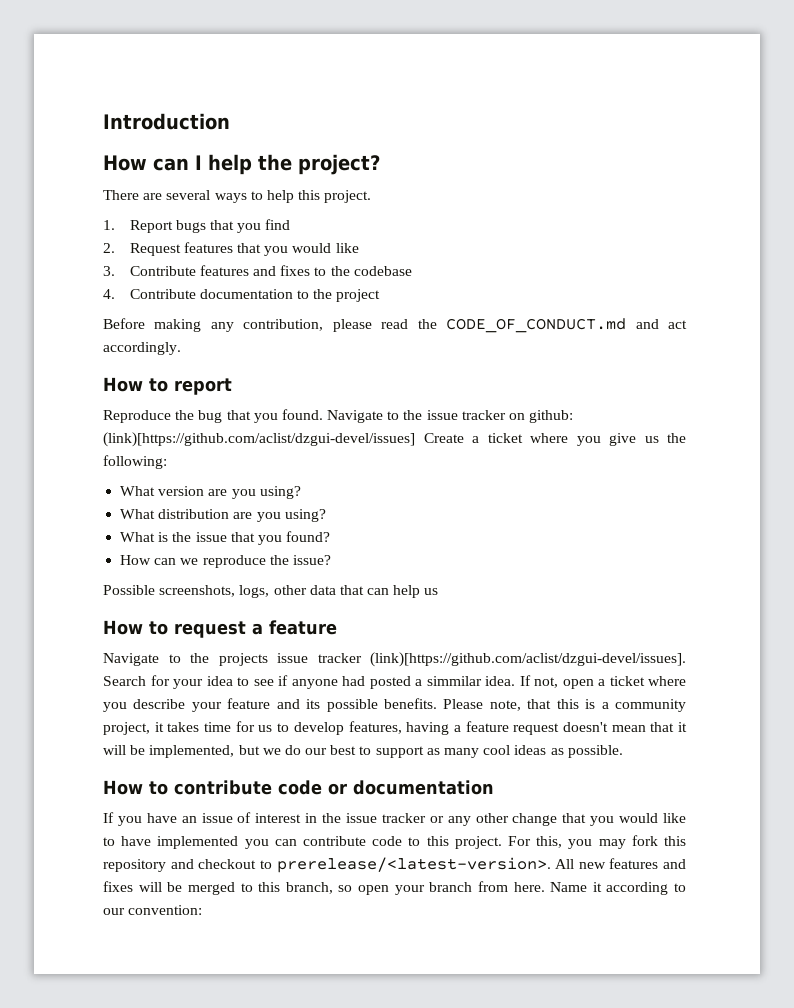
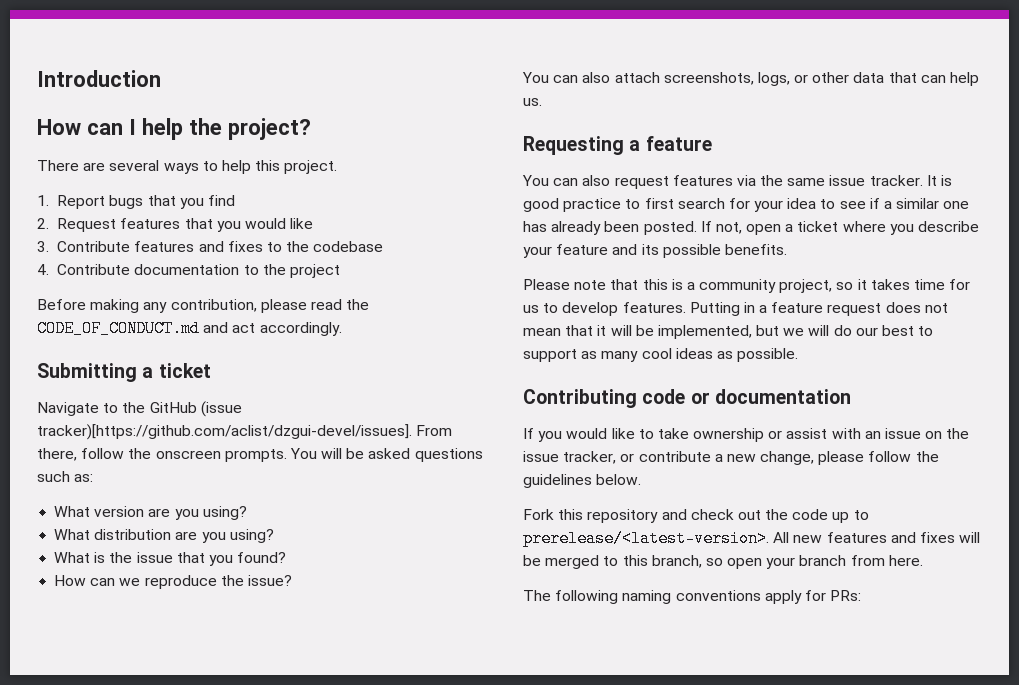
- How to report
- Reproduce the bug that you found. Navigate to the issue tracker on github: (link)[https://github.com/aclist/dzgui-devel/issues] Create a ticket where you give us the following:
+ Submitting a ticket
+ Navigate to the GitHub (issue tracker)[https://github.com/aclist/dzgui-devel/issues]. From there, follow the onscreen prompts. You will be asked questions such as:
- Possible screenshots, logs, other data that can help us
- How to request a feature
- Navigate to the projects issue tracker (link)[https://github.com/aclist/dzgui-devel/issues]. Search for your idea to see if anyone had posted a simmilar idea.
+ You can also attach screenshots, logs, or other data that can help us.
+ Requesting a feature
+ You can also request features via the same issue tracker. It is good practice to first search for your idea to see if a similar one has already been posted.
- If not, open a ticket where you describe your feature and its possible benefits. Please note, that this is a community project, it takes time for us to develop features, having a feature request doesn't mean that it will be implemented, but we do our best to support as many cool ideas as possible.
+ If not, open a ticket where you describe your feature and its possible benefits.
+ Please note that this is a community project, so it takes time for us to develop features. Putting in a feature request does not mean that it will be implemented, but we will do our best to support as many cool ideas as possible.
- How to contribute code or documentation
+ Contributing code or documentation
- If you have an issue of interest in the issue tracker or any other change that you would like to have implemented you can contribute code to this project. For this, you may fork this repository and checkout to prerelease/<latest-version>.
+ If you would like to take ownership or assist with an issue on the issue tracker, or contribute a new change, please follow the guidelines below.
+ Fork this repository and check out the code up to prerelease/<latest-version>.
- All new features and fixes will be merged to this branch, so open your branch from here. Name it according to our convention:
+ All new features and fixes will be merged to this branch, so open your branch from here.
+ The following naming conventions apply for PRs:

